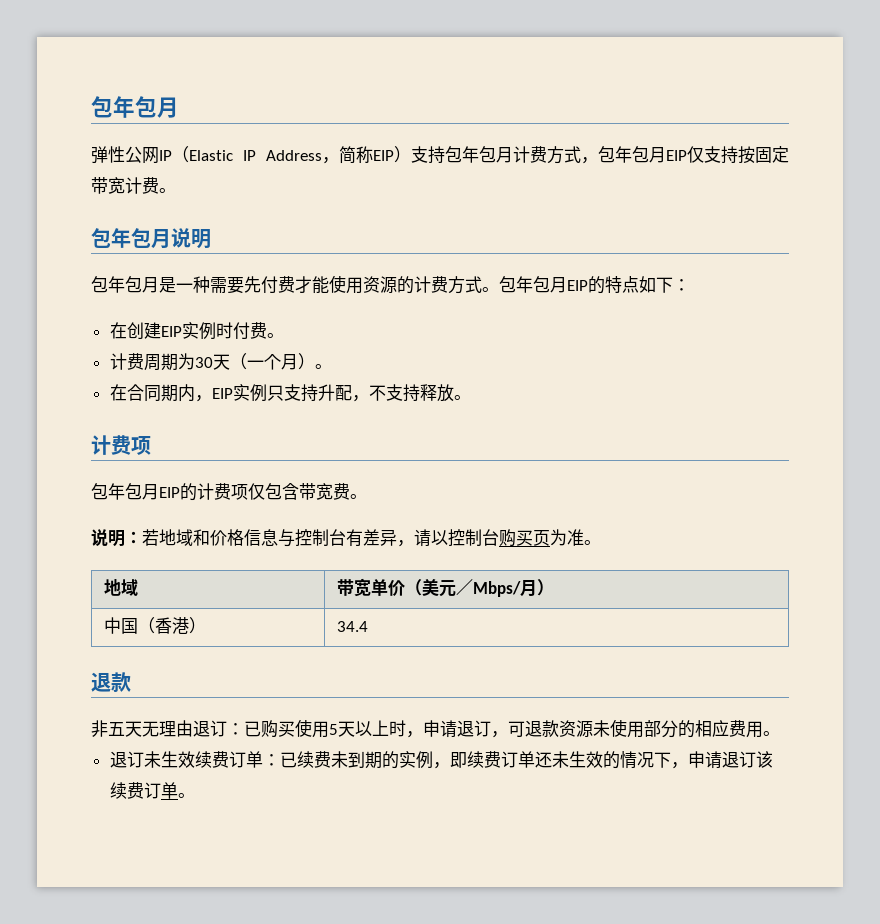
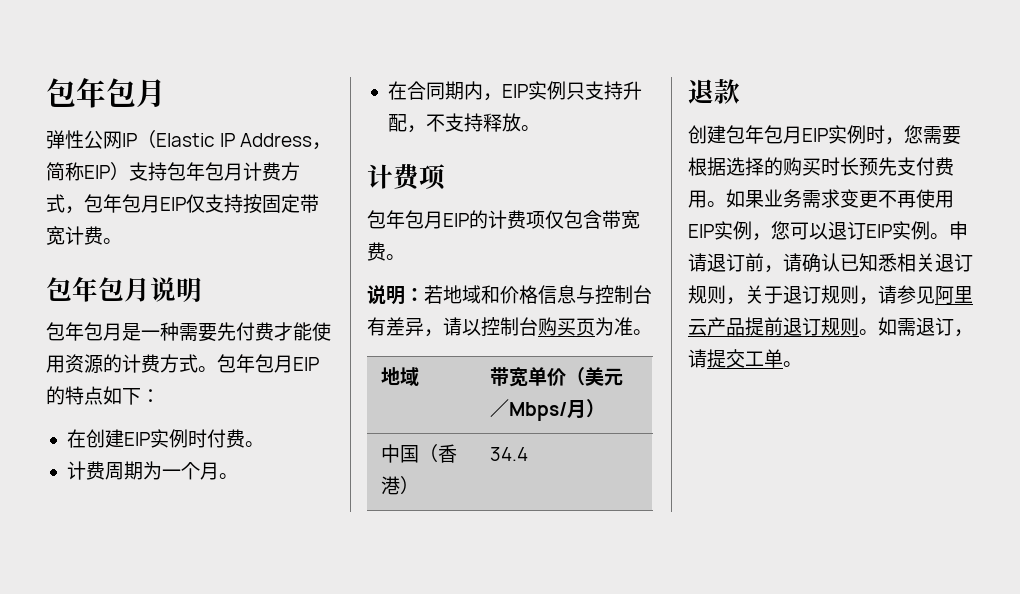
- 计费周期为30天（一个月）。
+ 计费周期为一个月。
- 非五天无理由退订：已购买使用5天以上时，申请退订，可退款资源未使用部分的相应费用。
- 退订未生效续费订单：已续费未到期的实例，即续费订单还未生效的情况下，申请退订该续费订单。
+ 创建包年包月EIP实例时，您需要根据选择的购买时长预先支付费用。如果业务需求变更不再使用EIP实例，您可以退订EIP实例。申请退订前，请确认已知悉相关退订规则，关于退订规则，请参见阿里云产品提前退订规则。如需退订，请提交工单。

